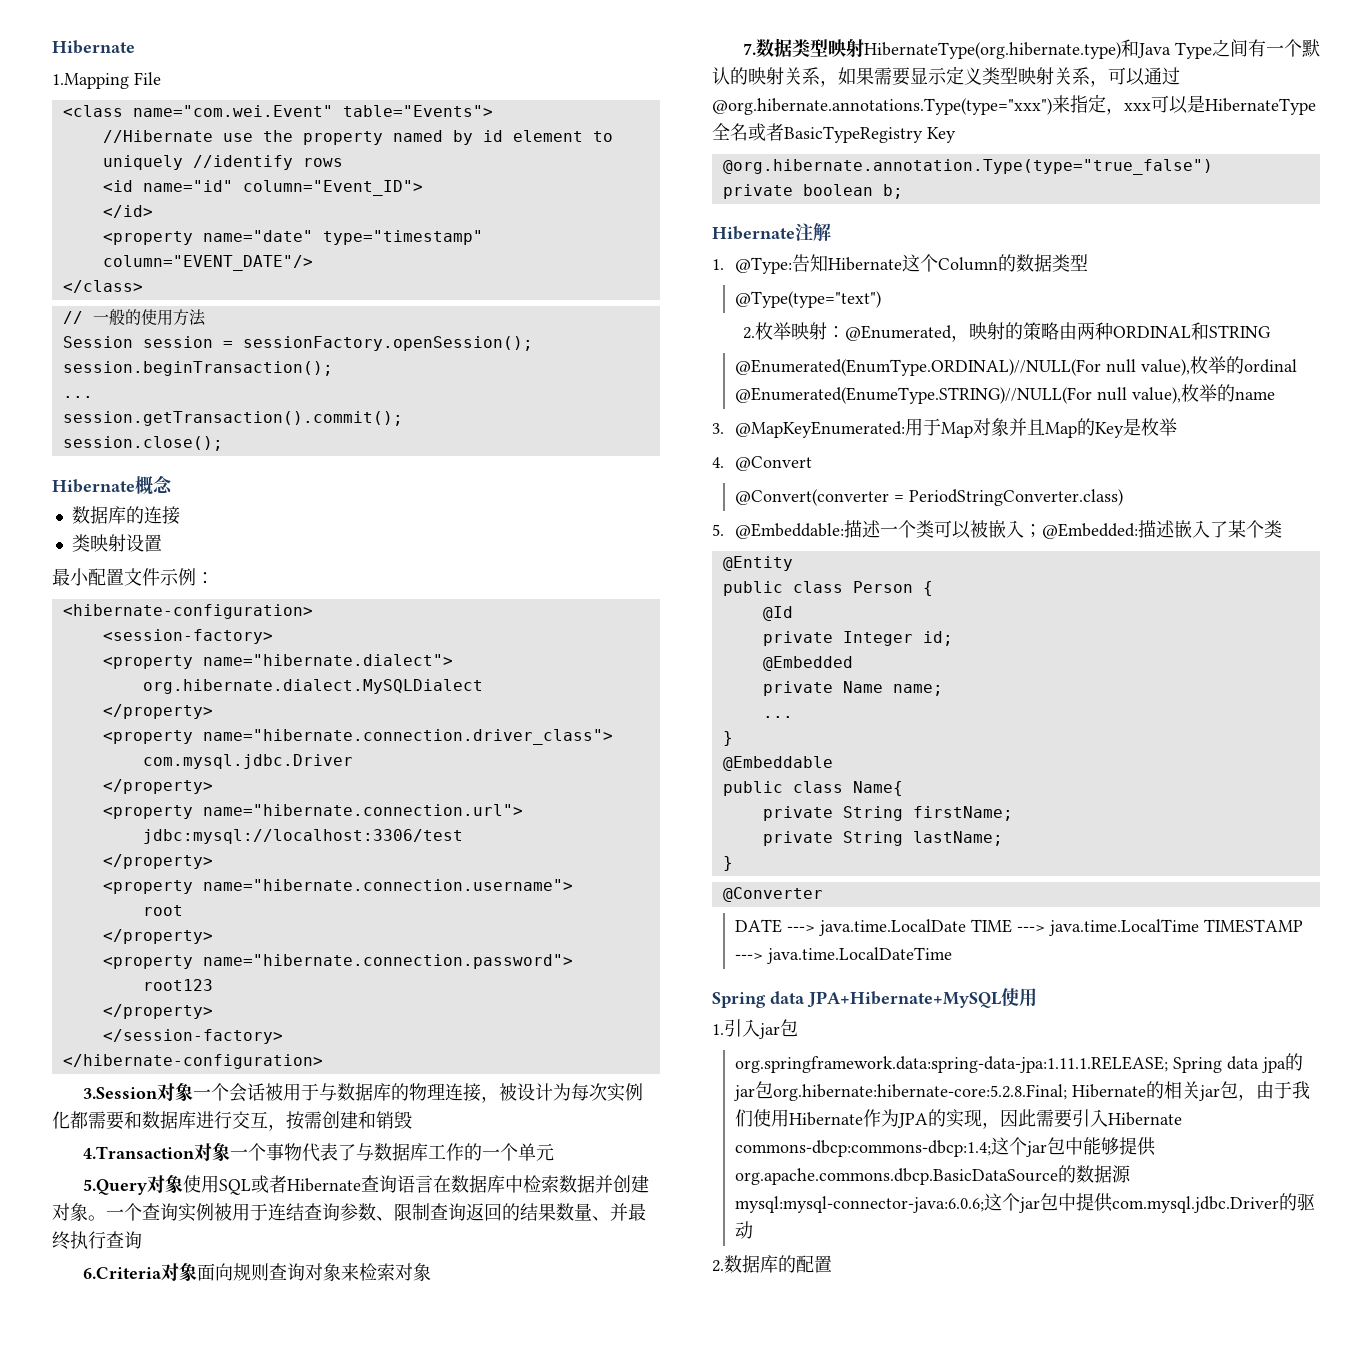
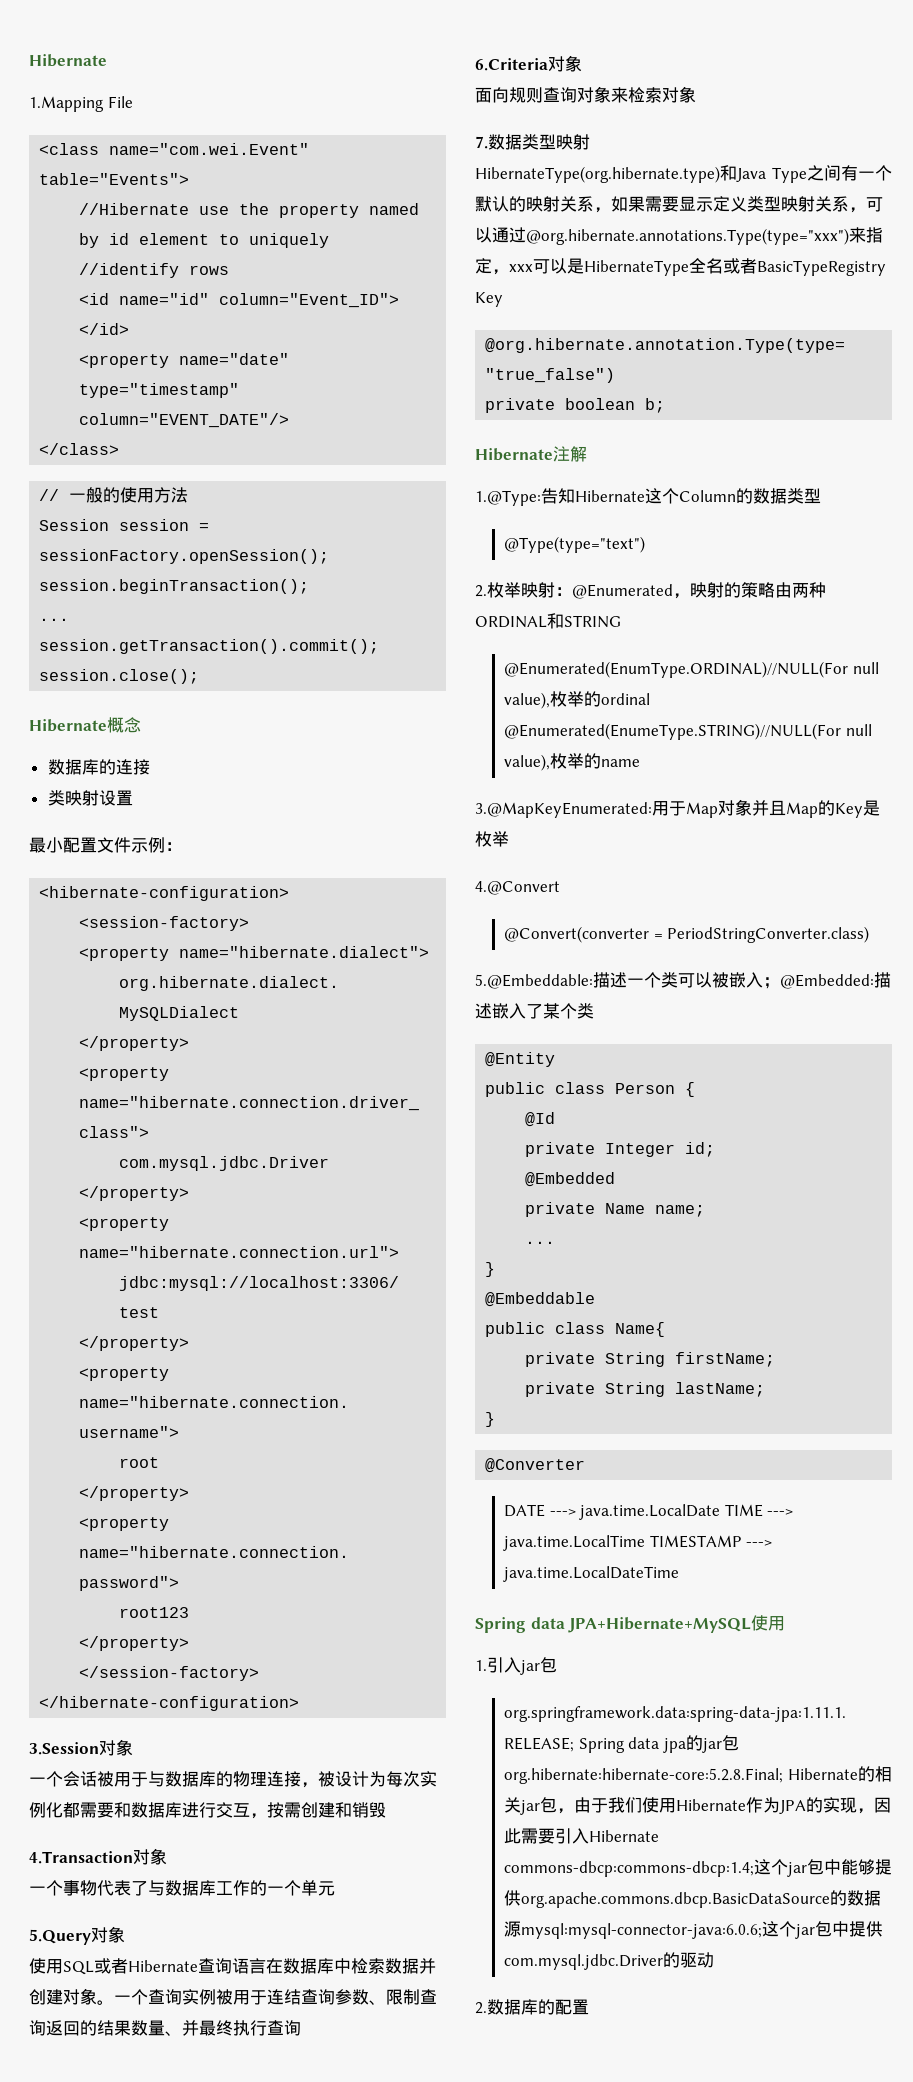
- 3.Session对象一个会话被用于与数据库的物理连接，被设计为每次实例化都需要和数据库进行交互，按需创建和销毁
+ 3.Session对象
+ 一个会话被用于与数据库的物理连接，被设计为每次实例化都需要和数据库进行交互，按需创建和销毁
- 4.Transaction对象一个事物代表了与数据库工作的一个单元
+ 4.Transaction对象
+ 一个事物代表了与数据库工作的一个单元
- 5.Query对象使用SQL或者Hibernate查询语言在数据库中检索数据并创建对象。
+ 5.Query对象
+ 使用SQL或者Hibernate查询语言在数据库中检索数据并创建对象。
- 6.Criteria对象面向规则查询对象来检索对象
+ 6.Criteria对象
+ 面向规则查询对象来检索对象
- 7.数据类型映射HibernateType(org.hibernate.type)和Java Type之间有一个默认的映射关系，如果需要显示定义类型映射关系，可以通过@org.hibernate.annotations.Type(type="xxx")来指定，xxx可以是HibernateType全名或者BasicTypeRegistry Key
+ 7.数据类型映射
+ HibernateType(org.hibernate.type)和Java Type之间有一个默认的映射关系，如果需要显示定义类型映射关系，可以通过@org.hibernate.annotations.Type(type="xxx")来指定，xxx可以是HibernateType全名或者BasicTypeRegistry Key
- 1. @Type:告知Hibernate这个Column的数据类型
+ 1.@Type:告知Hibernate这个Column的数据类型
- 3. @MapKeyEnumerated:用于Map对象并且Map的Key是枚举
+ 3.@MapKeyEnumerated:用于Map对象并且Map的Key是枚举
- 4. @Convert
+ 4.@Convert
- 5. @Embeddable:描述一个类可以被嵌入；@Embedded:描述嵌入了某个类
+ 5.@Embeddable:描述一个类可以被嵌入；@Embedded:描述嵌入了某个类

